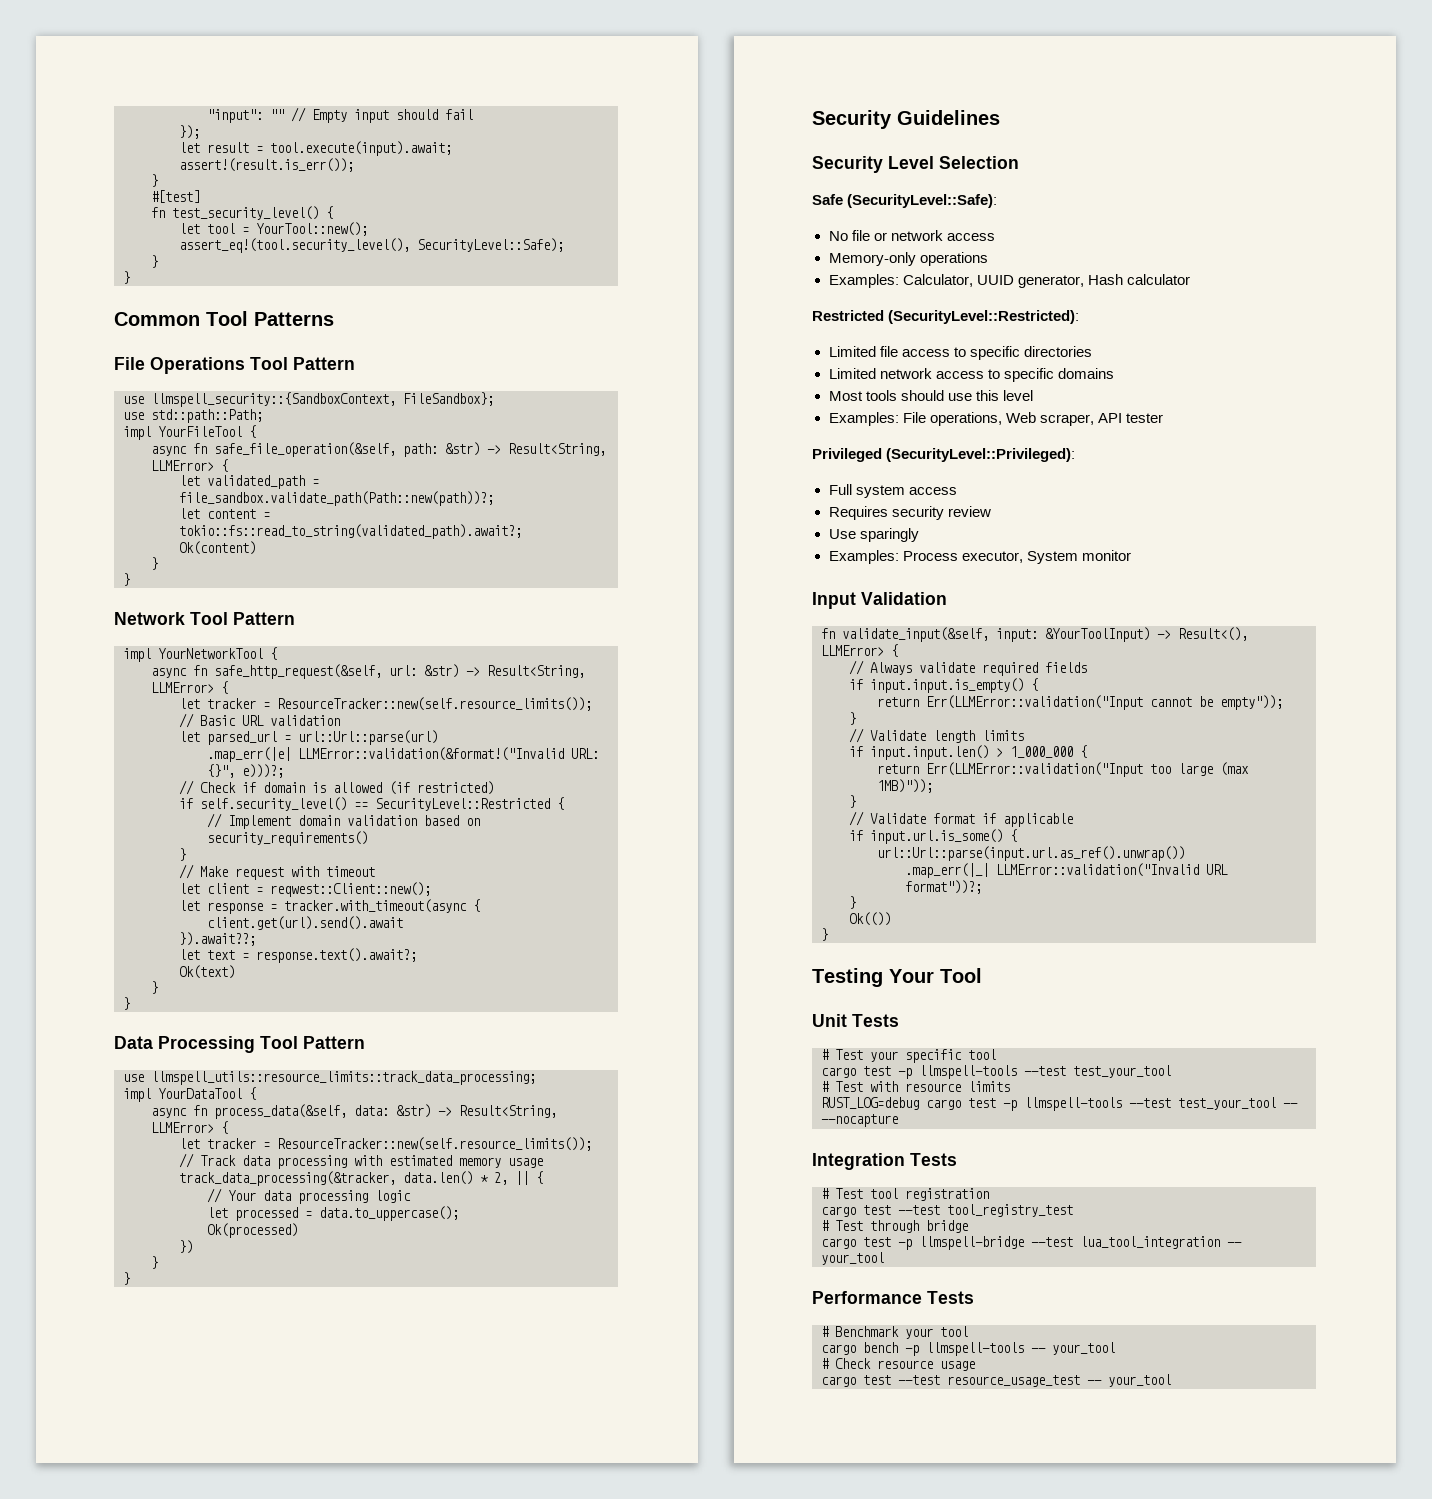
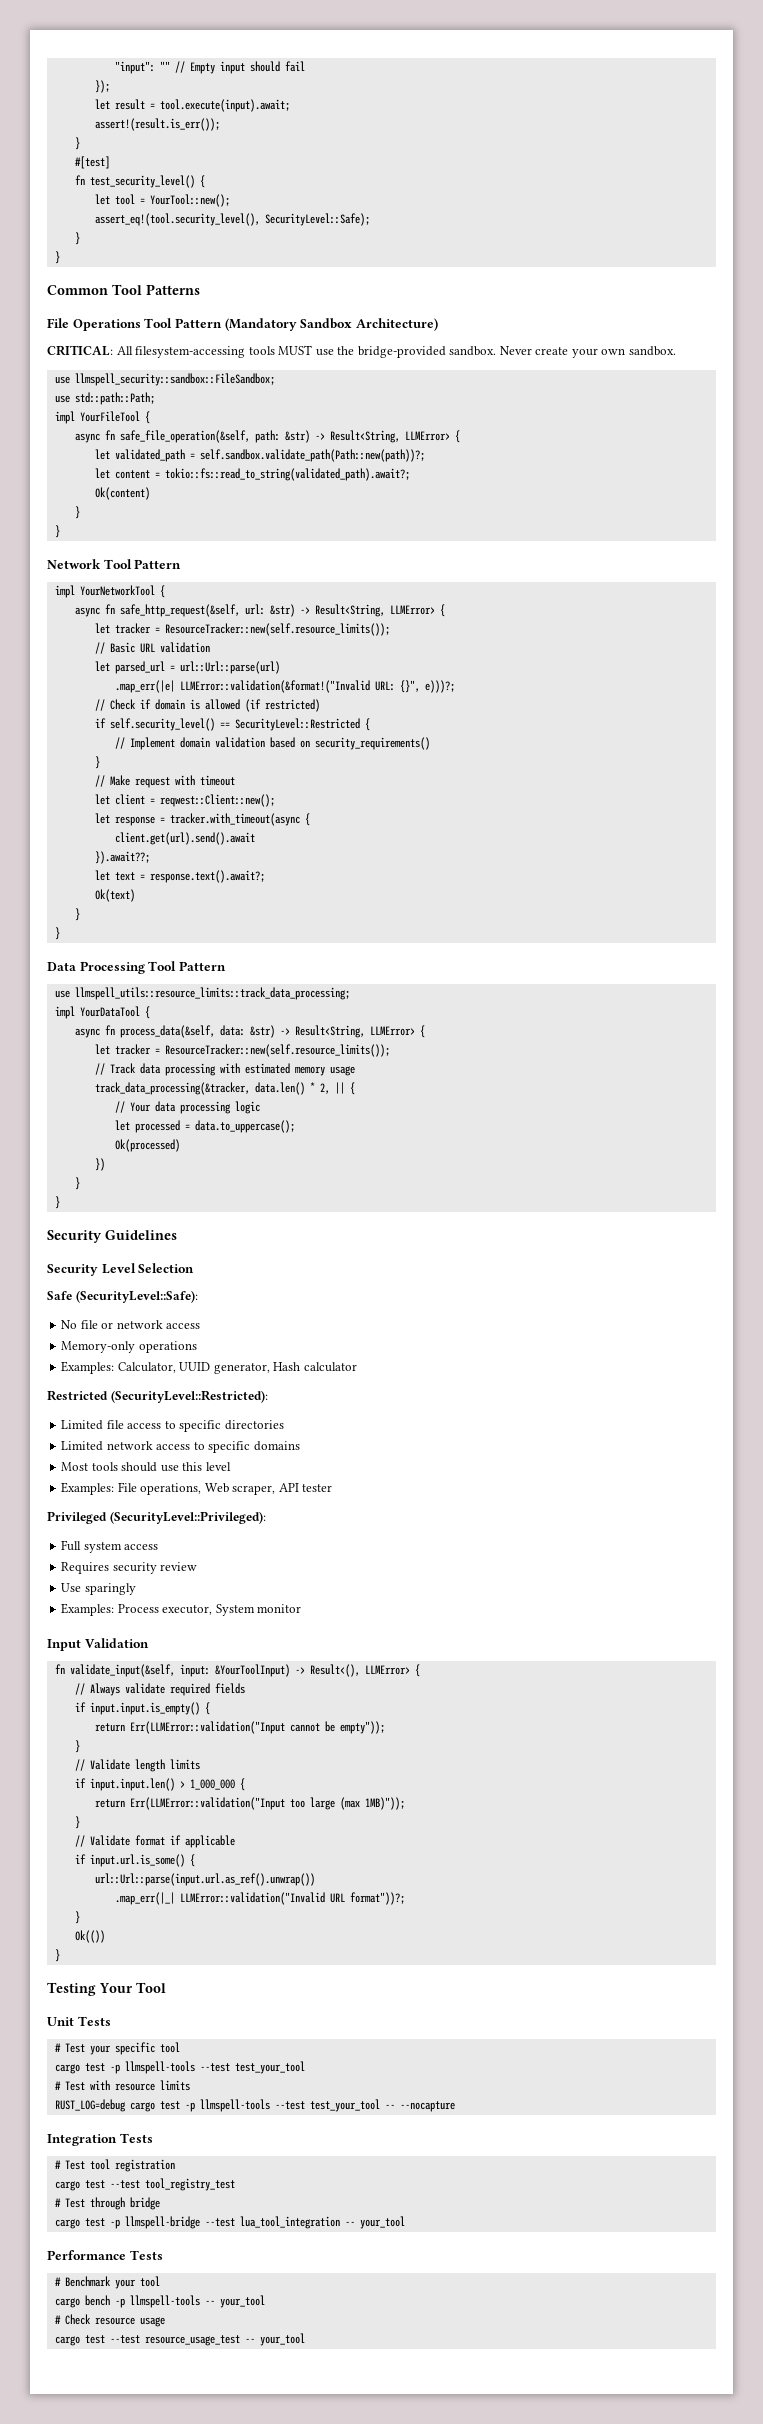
- File Operations Tool Pattern
- use llmspell_security::{SandboxContext, FileSandbox};
+ File Operations Tool Pattern (Mandatory Sandbox Architecture)
+ CRITICAL: All filesystem-accessing tools MUST use the bridge-provided sandbox. Never create your own sandbox.
+ use llmspell_security::sandbox::FileSandbox;
- let validated_path = file_sandbox.validate_path(Path::new(path))?;
+ let validated_path = self.sandbox.validate_path(Path::new(path))?;

